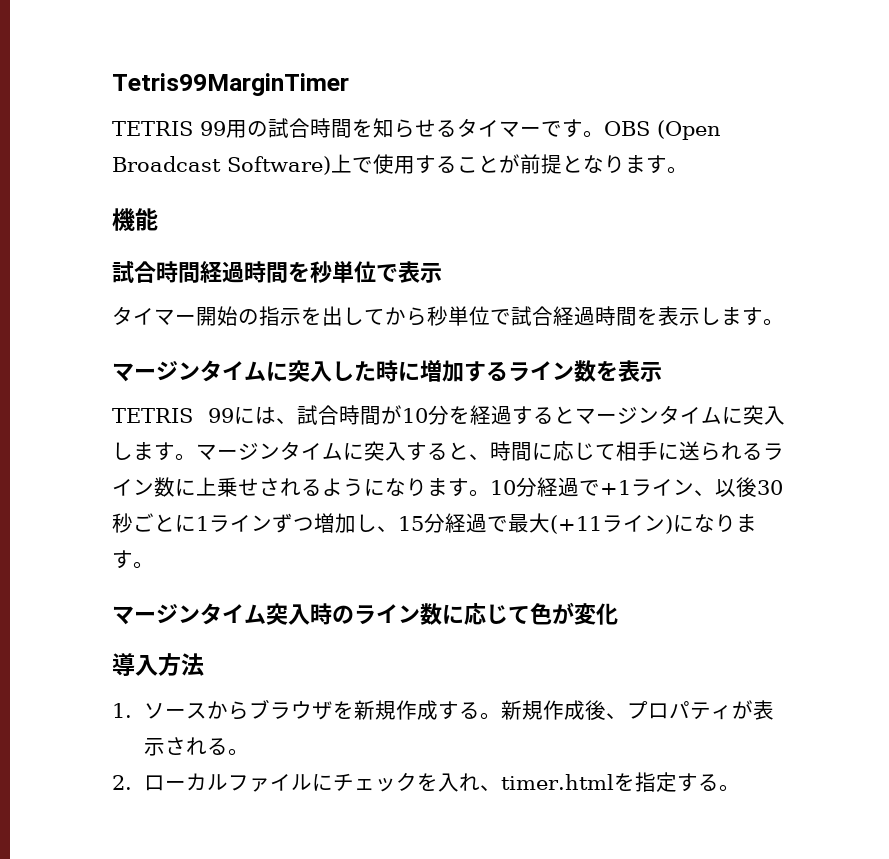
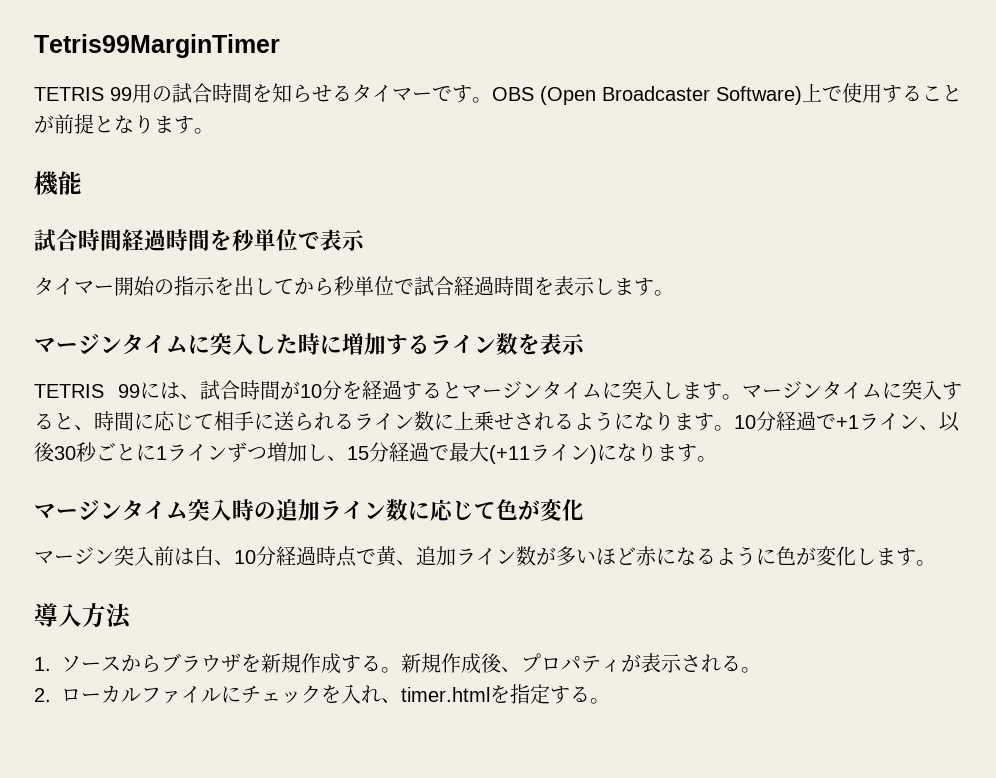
- OBS (Open Broadcast Software)上で使用することが前提となります。
+ OBS (Open Broadcaster Software)上で使用することが前提となります。
- マージンタイム突入時のライン数に応じて色が変化
+ マージンタイム突入時の追加ライン数に応じて色が変化
+ マージン突入前は白、10分経過時点で黄、追加ライン数が多いほど赤になるように色が変化します。

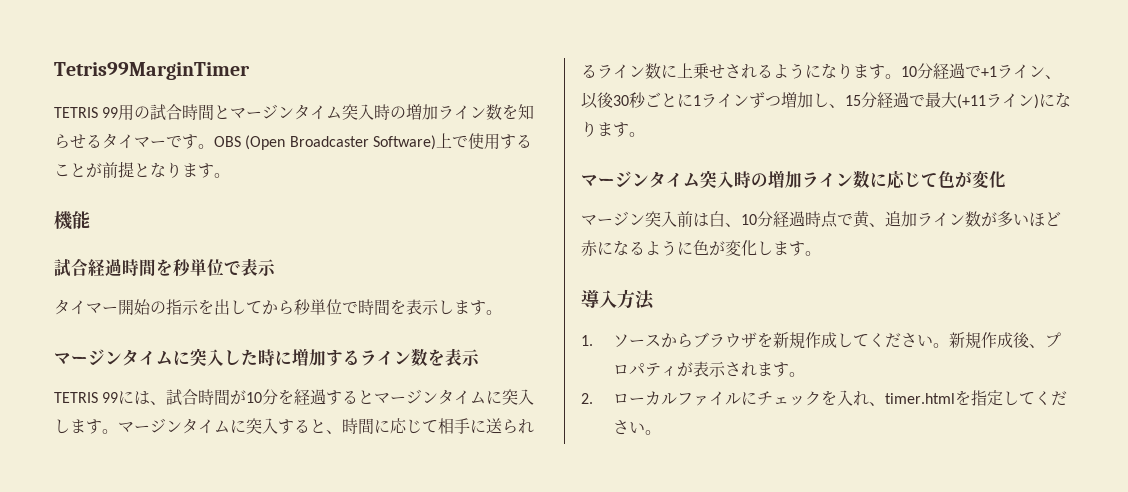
- TETRIS 99用の試合時間を知らせるタイマーです。
+ TETRIS 99用の試合時間とマージンタイム突入時の増加ライン数を知らせるタイマーです。
- 試合時間経過時間を秒単位で表示
+ 試合経過時間を秒単位で表示
- タイマー開始の指示を出してから秒単位で試合経過時間を表示します。
+ タイマー開始の指示を出してから秒単位で時間を表示します。
- マージンタイム突入時の追加ライン数に応じて色が変化
+ マージンタイム突入時の増加ライン数に応じて色が変化
- 1.ソースからブラウザを新規作成する。
+ 1.ソースからブラウザを新規作成してください。
- 新規作成後、プロパティが表示される。
+ 新規作成後、プロパティが表示されます。
- 2.ローカルファイルにチェックを入れ、timer.htmlを指定する。
+ 2.ローカルファイルにチェックを入れ、timer.htmlを指定してください。

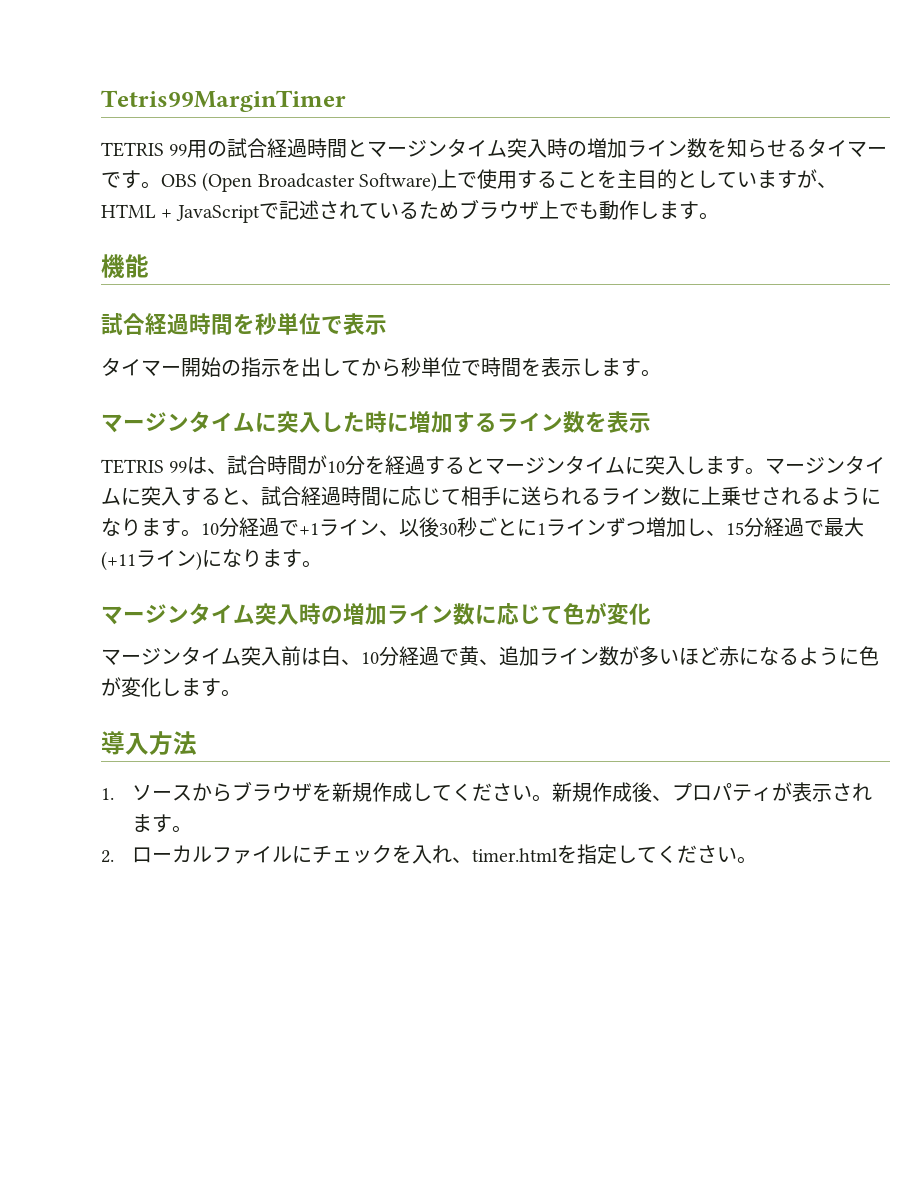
- TETRIS 99用の試合時間とマージンタイム突入時の増加ライン数を知らせるタイマーです。
+ TETRIS 99用の試合経過時間とマージンタイム突入時の増加ライン数を知らせるタイマーです。
- OBS (Open Broadcaster Software)上で使用することが前提となります。
+ OBS (Open Broadcaster Software)上で使用することを主目的としていますが、HTML + JavaScriptで記述されているためブラウザ上でも動作します。
- TETRIS 99には、試合時間が10分を経過するとマージンタイムに突入します。
+ TETRIS 99は、試合時間が10分を経過するとマージンタイムに突入します。
- マージンタイムに突入すると、時間に応じて相手に送られるライン数に上乗せされるようになります。
+ マージンタイムに突入すると、試合経過時間に応じて相手に送られるライン数に上乗せされるようになります。
- マージン突入前は白、10分経過時点で黄、追加ライン数が多いほど赤になるように色が変化します。
+ マージンタイム突入前は白、10分経過で黄、追加ライン数が多いほど赤になるように色が変化します。

